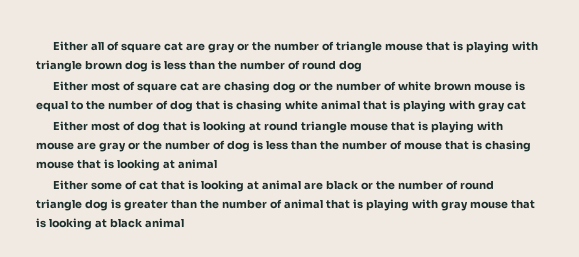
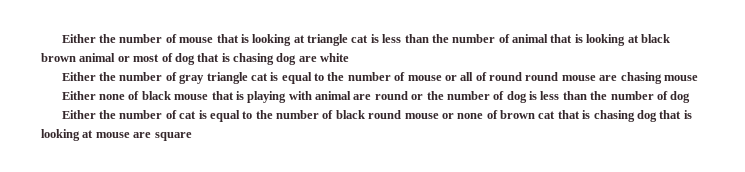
- Either all of square cat are gray or the number of triangle mouse that is playing with triangle brown dog is less than the number of round dog
- Either most of square cat are chasing dog or the number of white brown mouse is equal to the number of dog that is chasing white animal that is playing with gray cat
- Either most of dog that is looking at round triangle mouse that is playing with mouse are gray or the number of dog is less than the number of mouse that is chasing mouse that is looking at animal
- Either some of cat that is looking at animal are black or the number of round triangle dog is greater than the number of animal that is playing with gray mouse that is looking at black animal
+ Either the number of mouse that is looking at triangle cat is less than the number of animal that is looking at black brown animal or most of dog that is chasing dog are white
+ Either the number of gray triangle cat is equal to the number of mouse or all of round round mouse are chasing mouse
+ Either none of black mouse that is playing with animal are round or the number of dog is less than the number of dog
+ Either the number of cat is equal to the number of black round mouse or none of brown cat that is chasing dog that is looking at mouse are square

